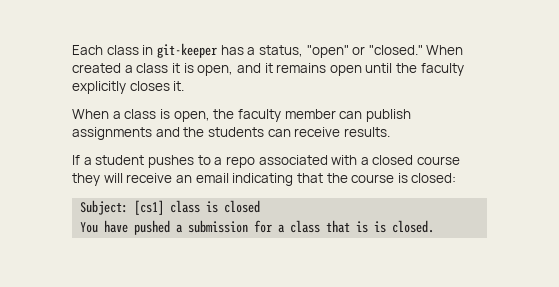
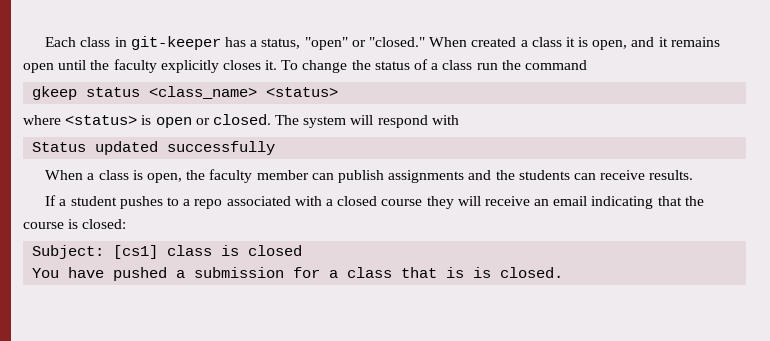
+ To change the status of a class run the command
+ gkeep status <class_name> <status>
+ where <status> is open or closed. The system will respond with
+ Status updated successfully

